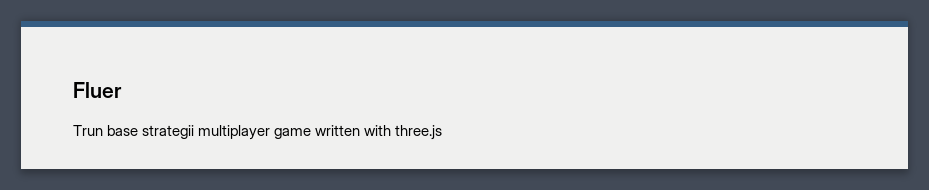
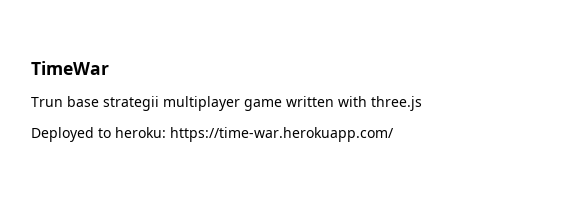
- Fluer
+ TimeWar
+ Deployed to heroku: https://time-war.herokuapp.com/

